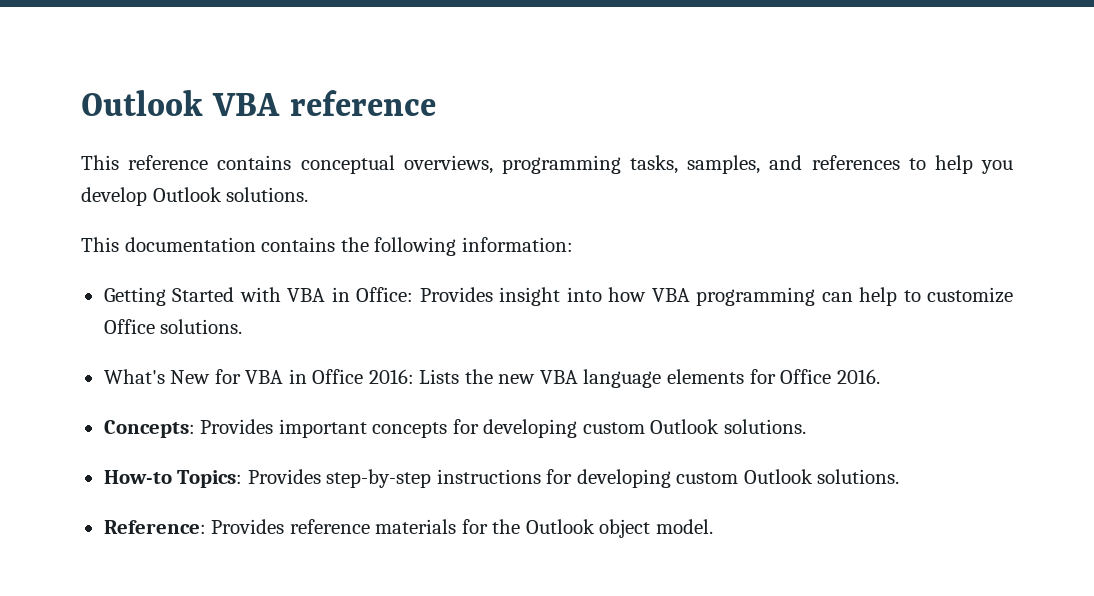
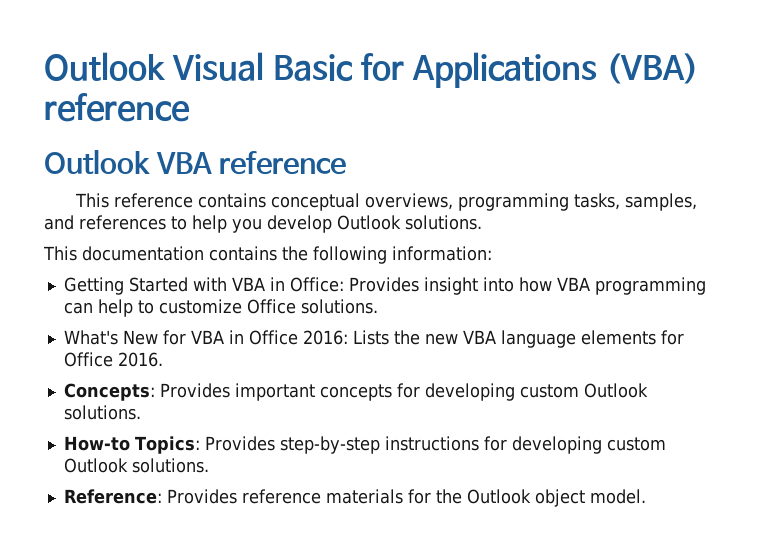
+ Outlook Visual Basic for Applications (VBA) reference

